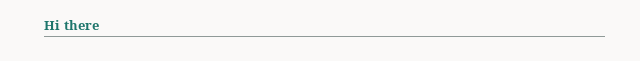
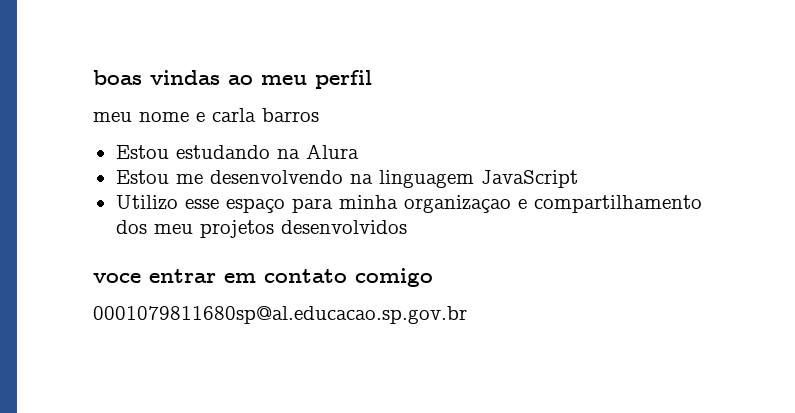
- Hi there
+ boas vindas ao meu perfil
+ meu nome e carla barros
+ Estou estudando na Alura
+ Estou me desenvolvendo na linguagem JavaScript
+ Utilizo esse espaço para minha organizaçao e compartilhamento dos meu projetos desenvolvidos
+ voce entrar em contato comigo
+ 0001079811680sp@al.educacao.sp.gov.br

